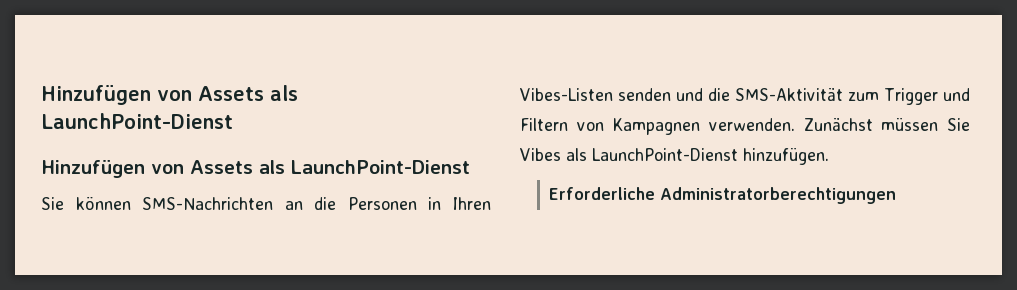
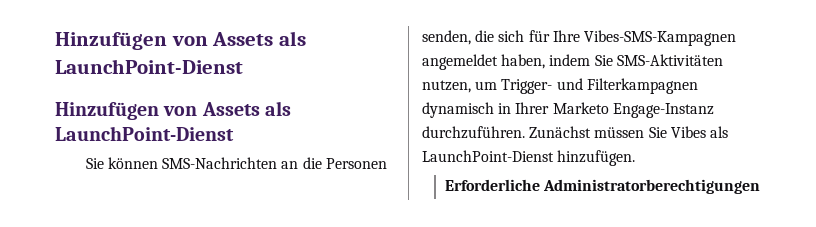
- Sie können SMS-Nachrichten an die Personen in Ihren Vibes-Listen senden und die SMS-Aktivität zum Trigger und Filtern von Kampagnen verwenden.
+ Sie können SMS-Nachrichten an die Personen senden, die sich für Ihre Vibes-SMS-Kampagnen angemeldet haben, indem Sie SMS-Aktivitäten nutzen, um Trigger- und Filterkampagnen dynamisch in Ihrer Marketo Engage-Instanz durchzuführen.

